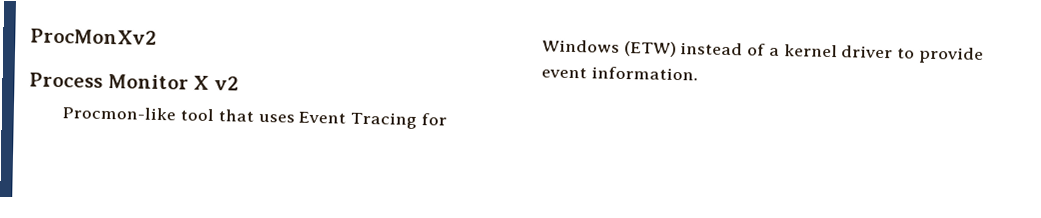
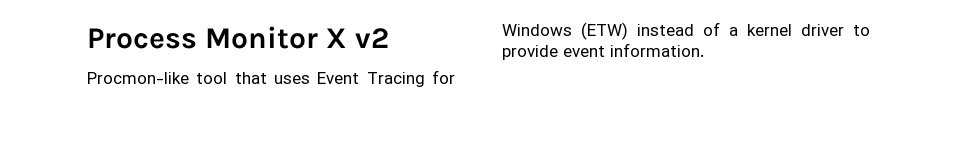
- ProcMonXv2

